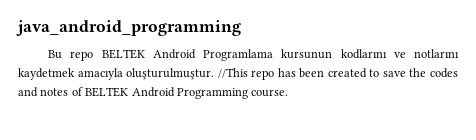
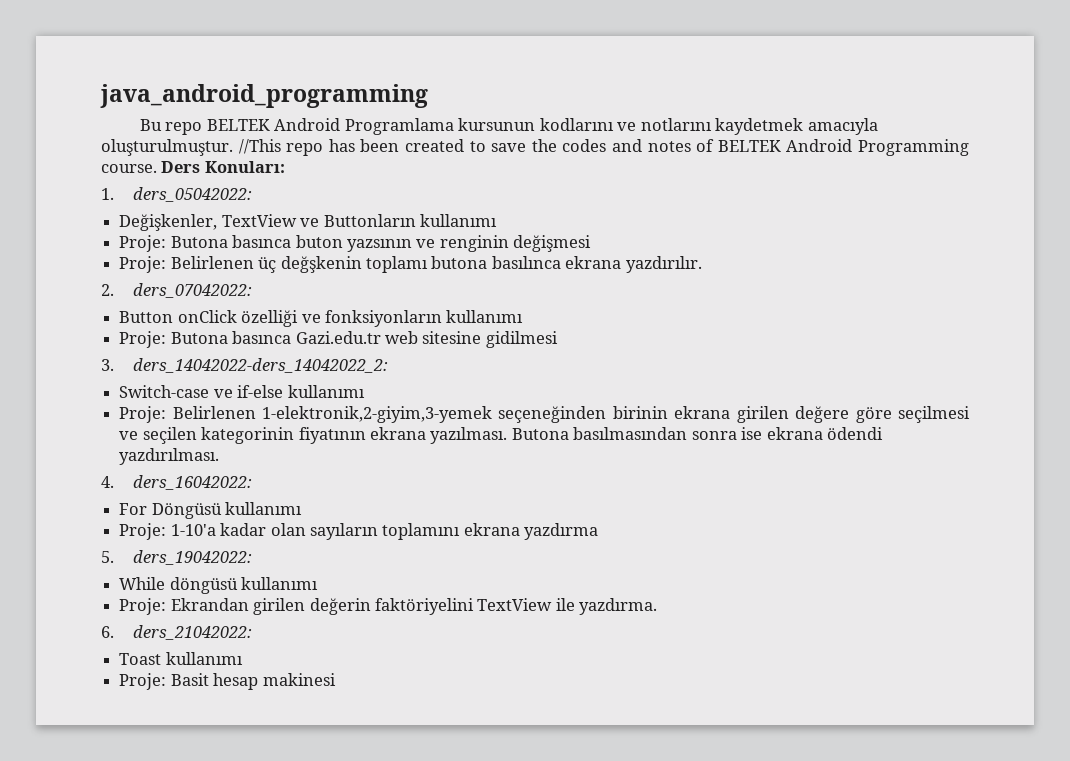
+ Ders Konuları:
+ 1. ders_05042022:
+ Değişkenler, TextView ve Buttonların kullanımı
+ Proje: Butona basınca buton yazsının ve renginin değişmesi
+ Proje: Belirlenen üç değşkenin toplamı butona basılınca ekrana yazdırılır.
+ 2. ders_07042022:
+ Button onClick özelliği ve fonksiyonların kullanımı
+ Proje: Butona basınca Gazi.edu.tr web sitesine gidilmesi
+ 3. ders_14042022-ders_14042022_2:
+ Switch-case ve if-else kullanımı
+ Proje: Belirlenen 1-elektronik,2-giyim,3-yemek seçeneğinden birinin ekrana girilen değere göre seçilmesi ve seçilen kategorinin fiyatının ekrana yazılması. Butona basılmasından sonra ise ekrana ödendi yazdırılması.
+ 4. ders_16042022:
+ For Döngüsü kullanımı
+ Proje: 1-10'a kadar olan sayıların toplamını ekrana yazdırma
+ 5. ders_19042022:
+ While döngüsü kullanımı
+ Proje: Ekrandan girilen değerin faktöriyelini TextView ile yazdırma.
+ 6. ders_21042022:
+ Toast kullanımı
+ Proje: Basit hesap makinesi

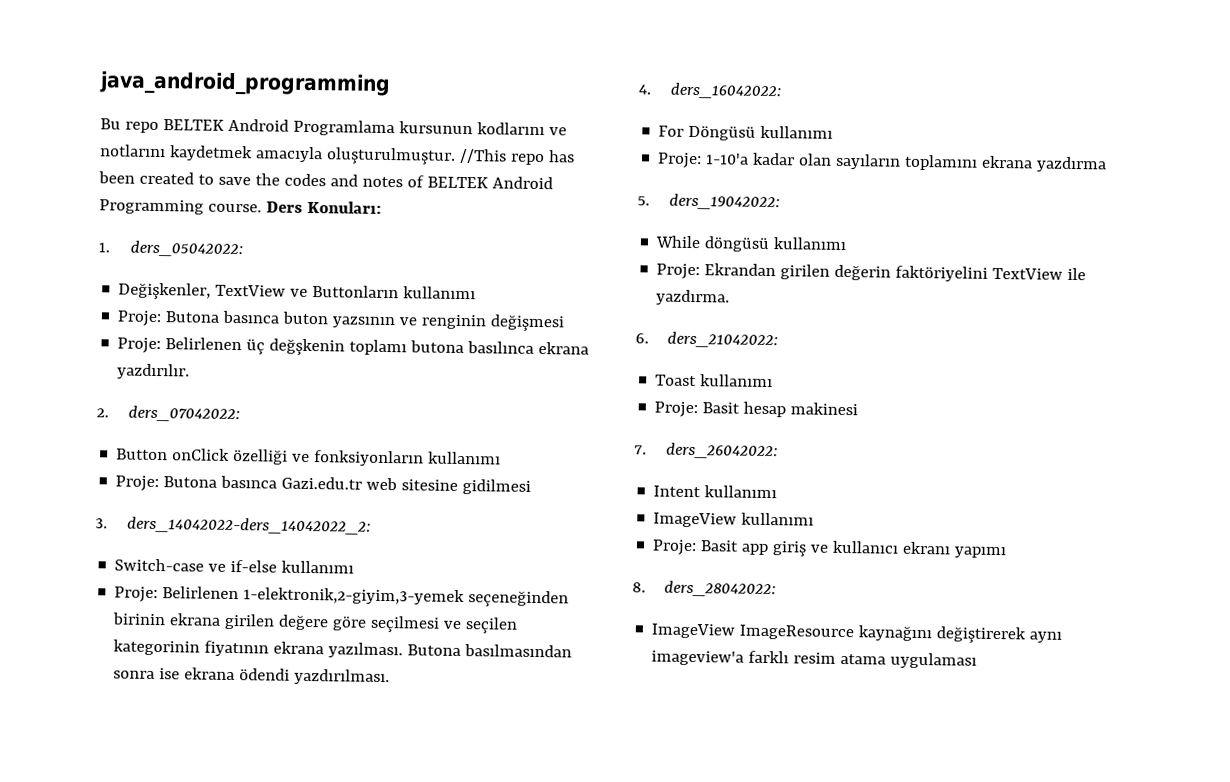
+ 7. ders_26042022:
+ Intent kullanımı
+ ImageView kullanımı
+ Proje: Basit app giriş ve kullanıcı ekranı yapımı
+ 8. ders_28042022:
+ ImageView ImageResource kaynağını değiştirerek aynı imageview'a farklı resim atama uygulaması

